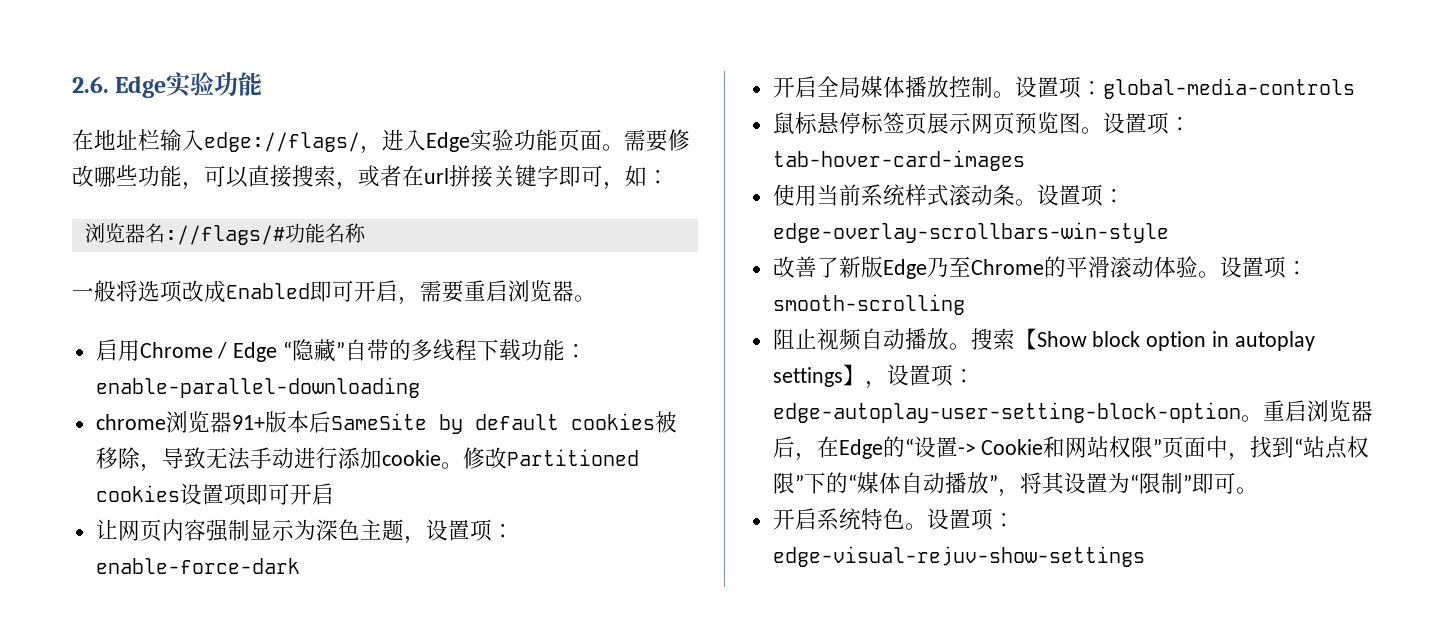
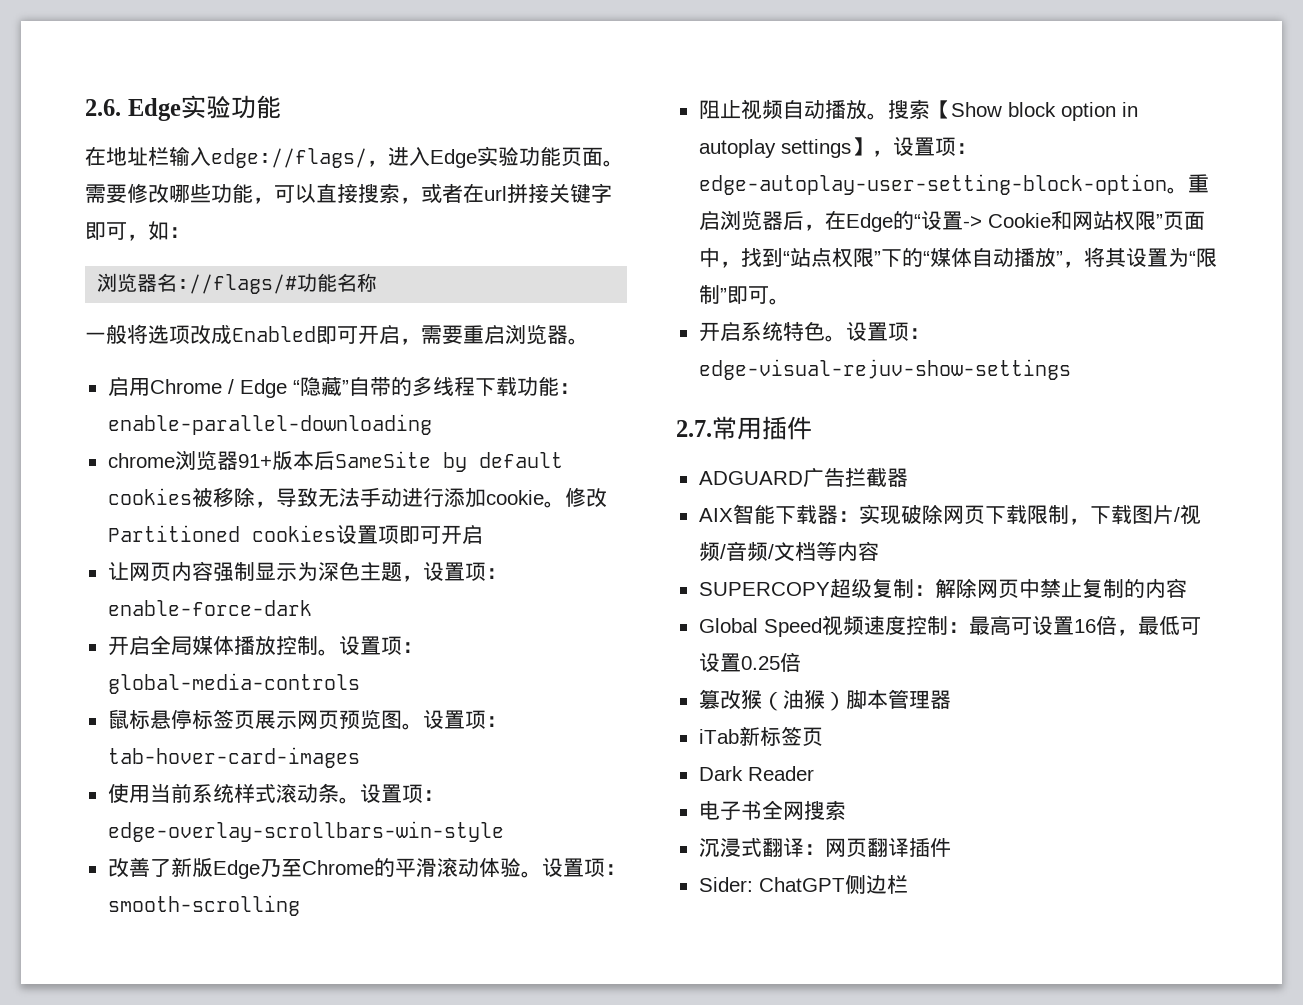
+ 2.7.常用插件
+ ADGUARD广告拦截器
+ AIX智能下载器：实现破除网页下载限制，下载图片/视频/音频/文档等内容
+ SUPERCOPY超级复制：解除网页中禁止复制的内容
+ Global Speed视频速度控制：最高可设置16倍，最低可设置0.25倍
+ 篡改猴（油猴）脚本管理器
+ iTab新标签页
+ Dark Reader
+ 电子书全网搜索
+ 沉浸式翻译：网页翻译插件
+ Sider: ChatGPT侧边栏

